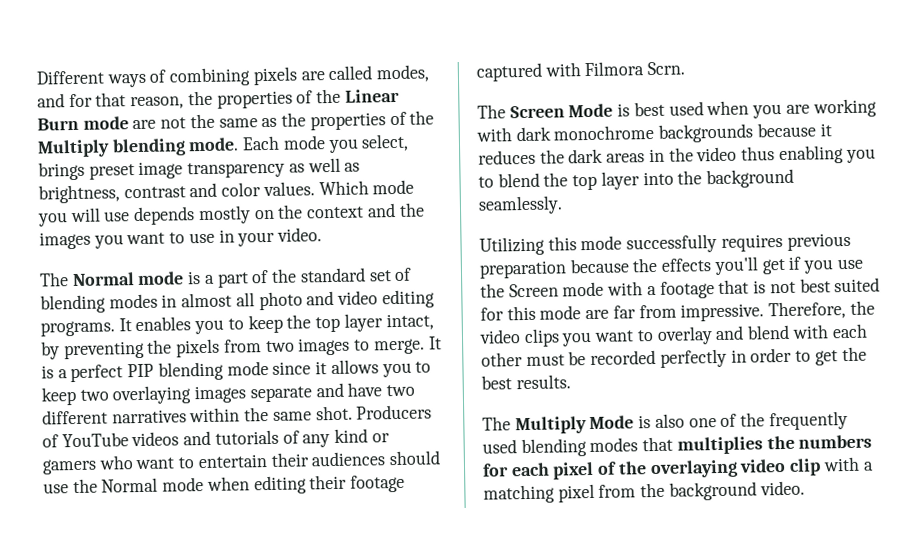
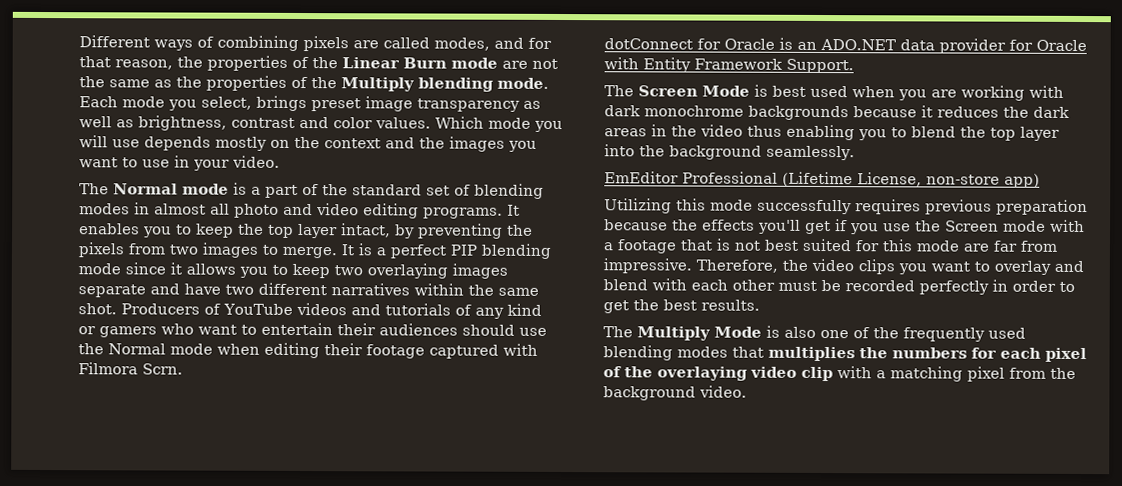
+ dotConnect for Oracle is an ADO.NET data provider for Oracle with Entity Framework Support.
+ EmEditor Professional (Lifetime License, non-store app)

